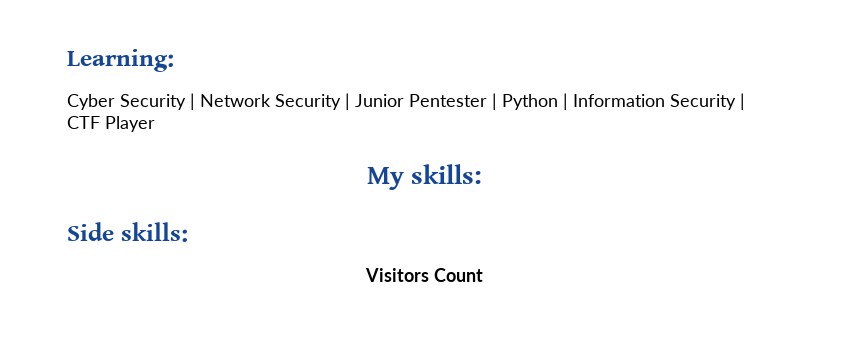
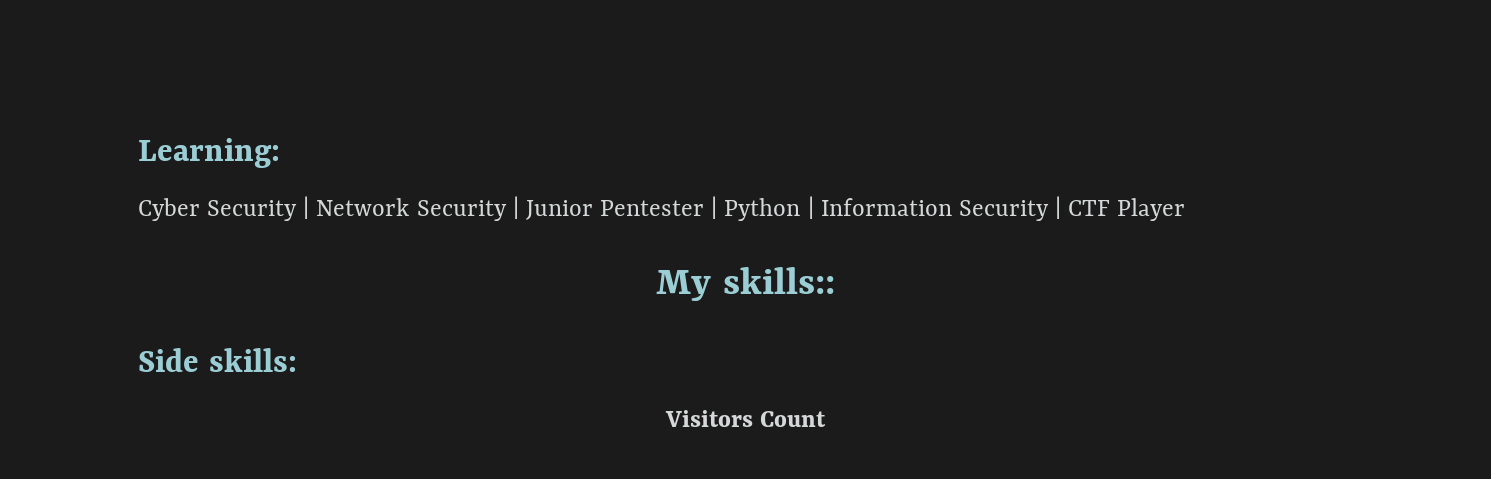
- My skills:
+ My skills::

